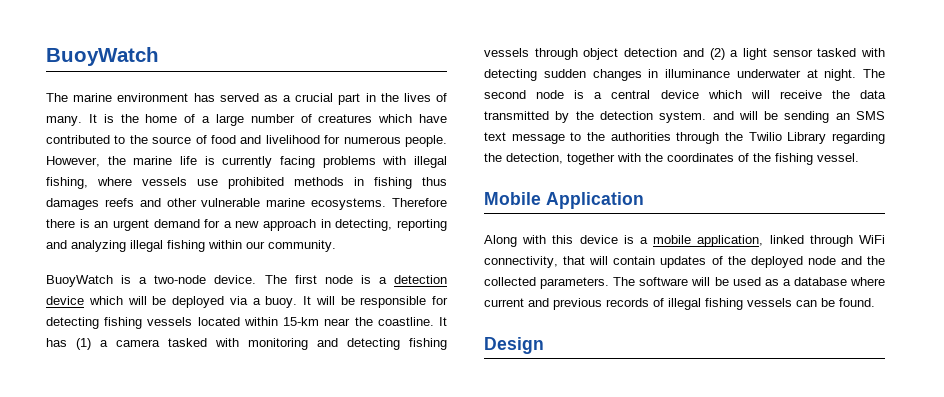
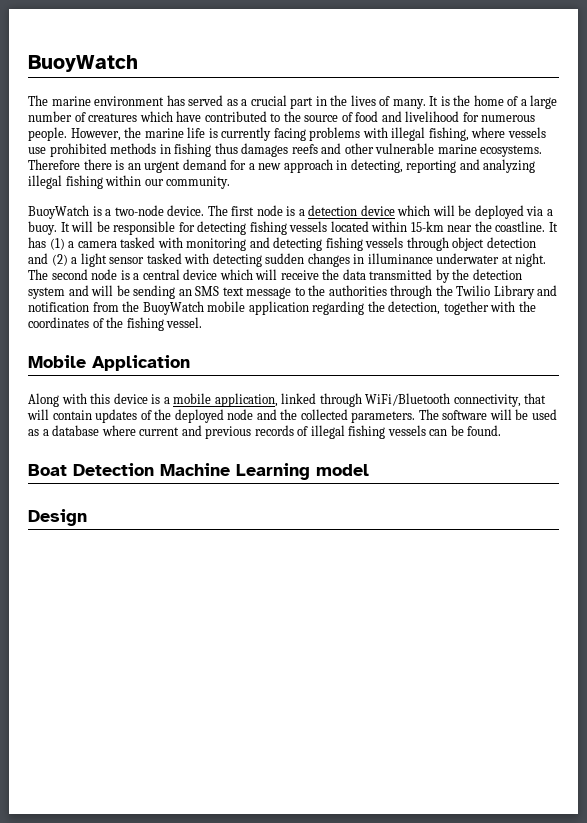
- The second node is a central device which will receive the data transmitted by the detection system. and will be sending an SMS text message to the authorities through the Twilio Library regarding the detection, together with the coordinates of the fishing vessel.
+ The second node is a central device which will receive the data transmitted by the detection system and will be sending an SMS text message to the authorities through the Twilio Library and notification from the BuoyWatch mobile application regarding the detection, together with the coordinates of the fishing vessel.
- Along with this device is a mobile application, linked through WiFi connectivity, that will contain updates of the deployed node and the collected parameters.
+ Along with this device is a mobile application, linked through WiFi/Bluetooth connectivity, that will contain updates of the deployed node and the collected parameters.
+ Boat Detection Machine Learning model

